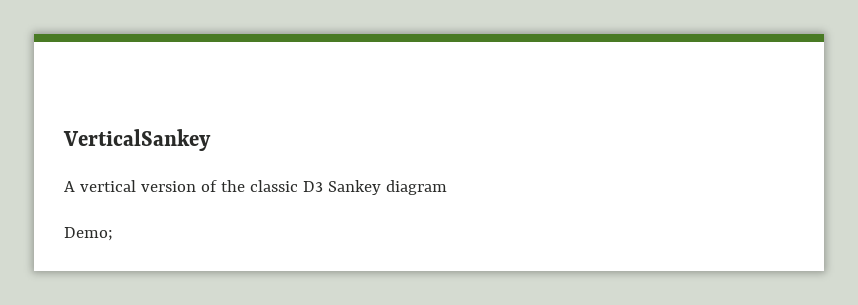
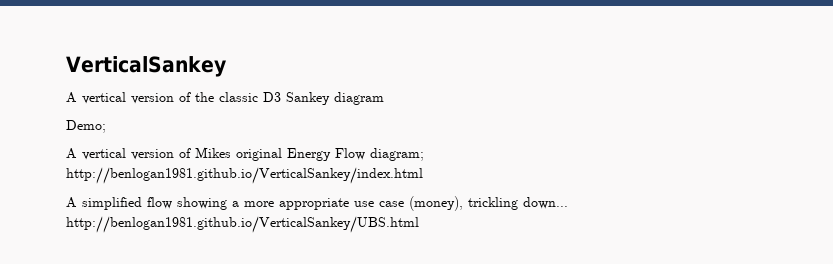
+ A vertical version of Mikes original Energy Flow diagram; http://benlogan1981.github.io/VerticalSankey/index.html
+ A simplified flow showing a more appropriate use case (money), trickling down... http://benlogan1981.github.io/VerticalSankey/UBS.html

